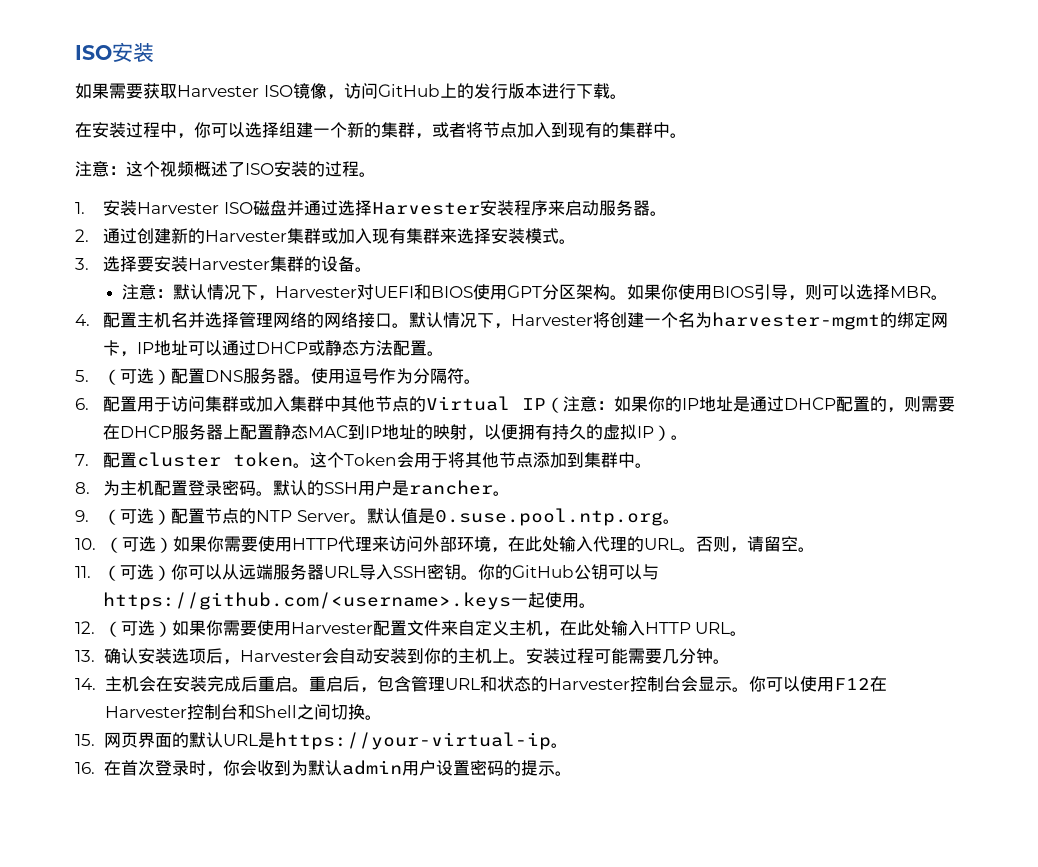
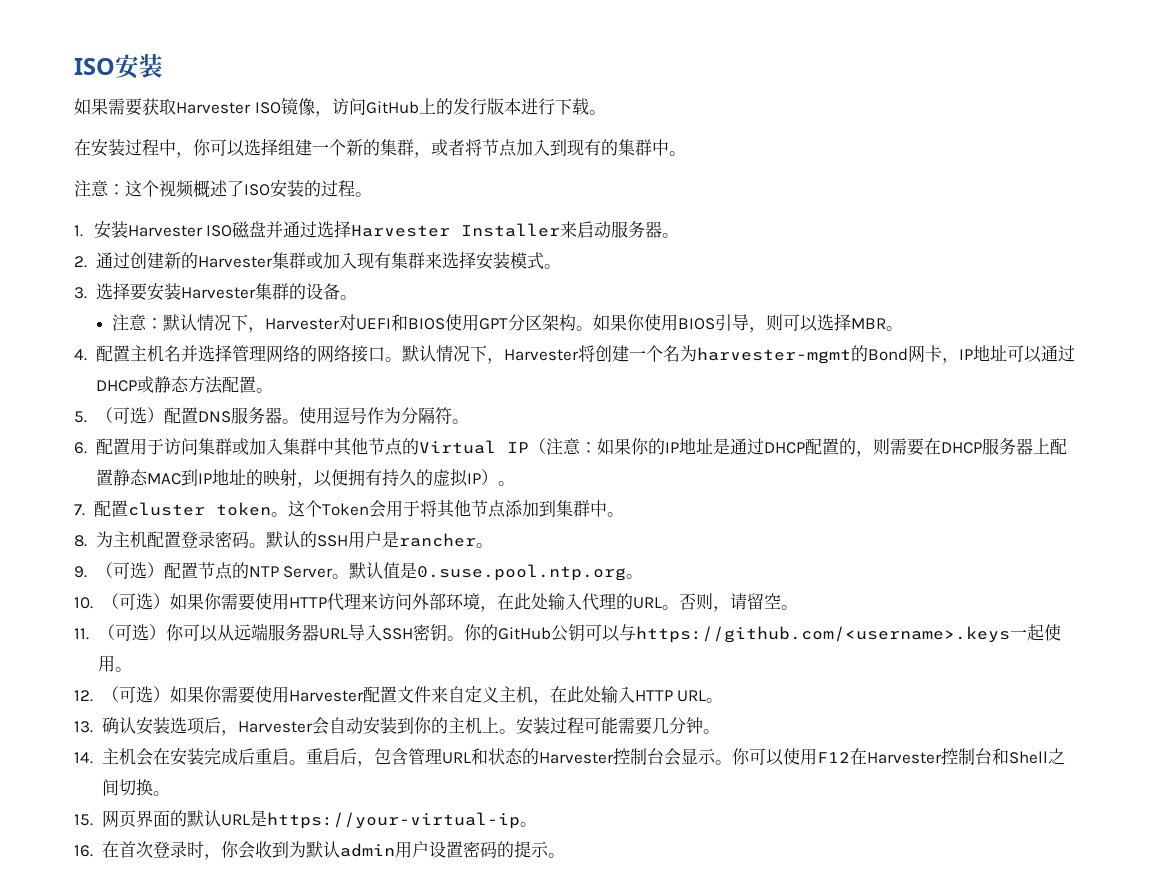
- 1.安装Harvester ISO磁盘并通过选择Harvester安装程序来启动服务器。
+ 1.安装Harvester ISO磁盘并通过选择Harvester Installer来启动服务器。
- 默认情况下，Harvester将创建一个名为harvester-mgmt的绑定网卡，IP地址可以通过DHCP或静态方法配置。
+ 默认情况下，Harvester将创建一个名为harvester-mgmt的Bond网卡，IP地址可以通过DHCP或静态方法配置。

